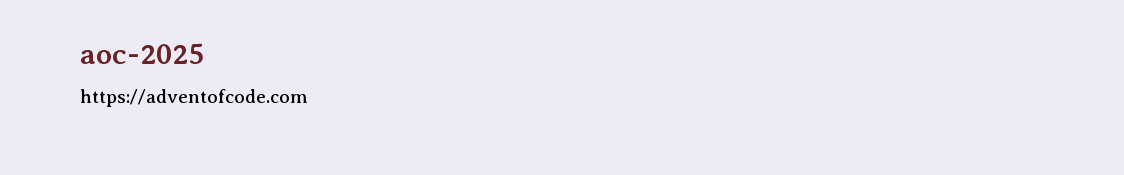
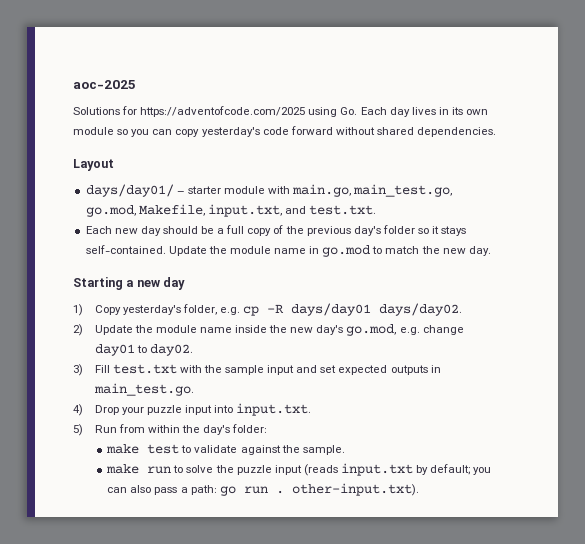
- https://adventofcode.com
+ Solutions for https://adventofcode.com/2025 using Go. Each day lives in its own module so you can copy yesterday's code forward without shared dependencies.
+ Layout
+ days/day01/ – starter module with main.go, main_test.go, go.mod, Makefile, input.txt, and test.txt.
+ Each new day should be a full copy of the previous day's folder so it stays self-contained. Update the module name in go.mod to match the new day.
+ Starting a new day
+ 1) Copy yesterday's folder, e.g. cp -R days/day01 days/day02.
+ 2) Update the module name inside the new day's go.mod, e.g. change day01 to day02.
+ 3) Fill test.txt with the sample input and set expected outputs in main_test.go.
+ 4) Drop your puzzle input into input.txt.
+ 5) Run from within the day's folder:
+ make test to validate against the sample.
+ make run to solve the puzzle input (reads input.txt by default; you can also pass a path: go run . other-input.txt).

